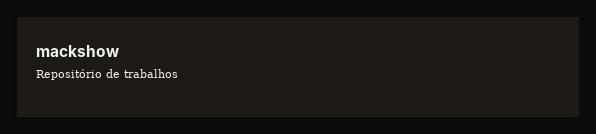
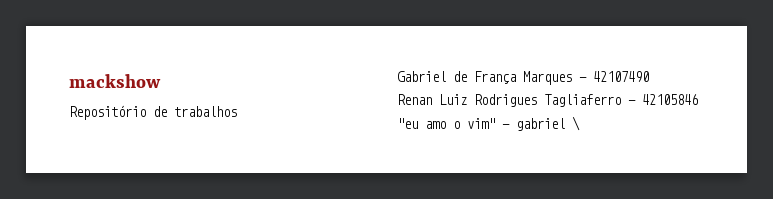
+ Gabriel de França Marques - 42107490
+ Renan Luiz Rodrigues Tagliaferro - 42105846
+ "eu amo o vim" - gabriel \

